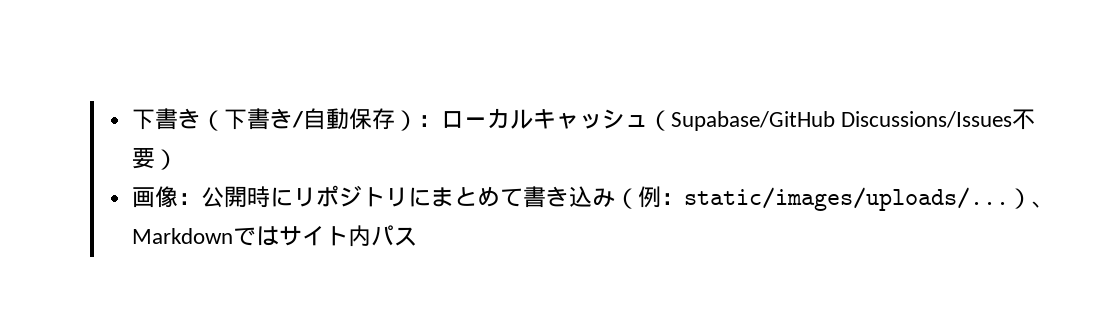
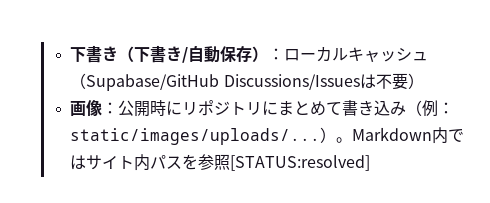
- 下書き（下書き/自動保存）：ローカルキャッシュ（Supabase/GitHub Discussions/Issues不要）
+ 下書き（下書き/自動保存）：ローカルキャッシュ（Supabase/GitHub Discussions/Issuesは不要）
- 画像：公開時にリポジトリにまとめて書き込み（例：static/images/uploads/...）、Markdownではサイト内パス
+ 画像：公開時にリポジトリにまとめて書き込み（例：static/images/uploads/...）。Markdown内ではサイト内パスを参照[STATUS:resolved]

